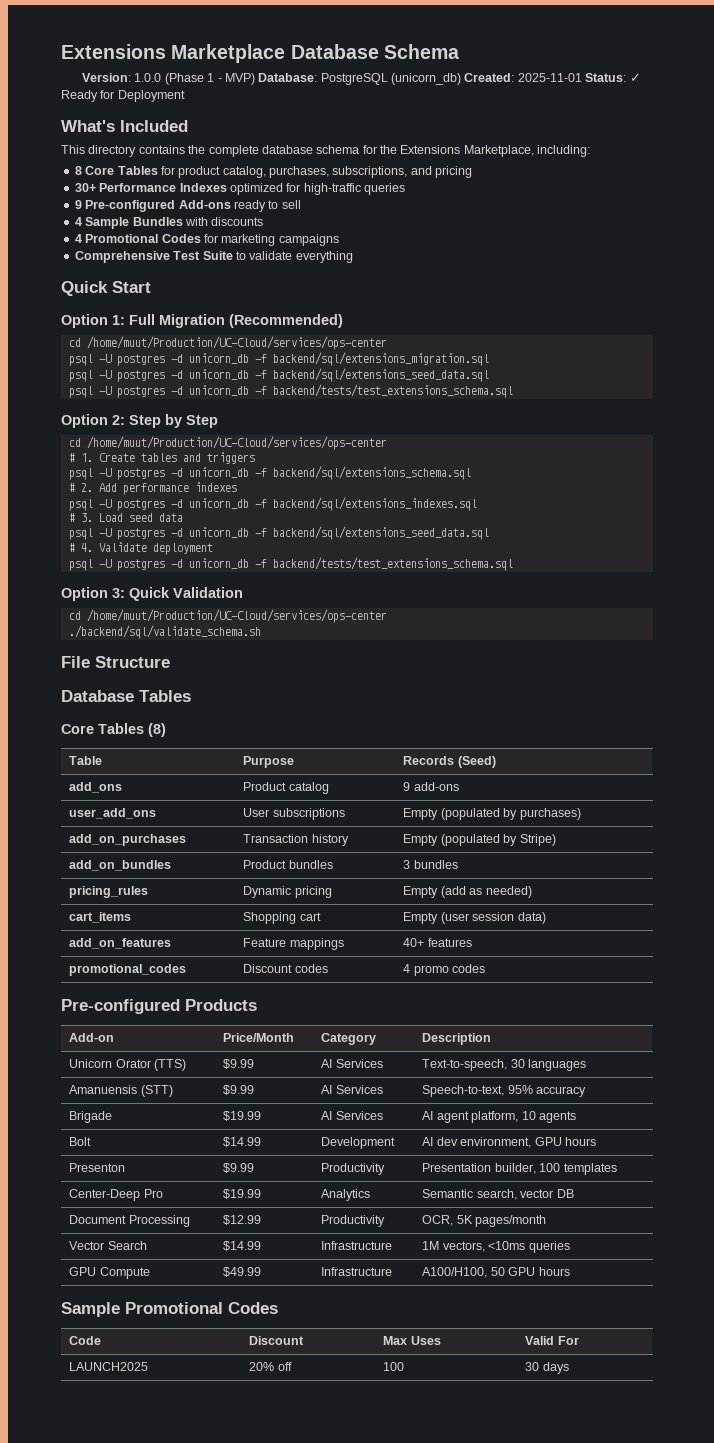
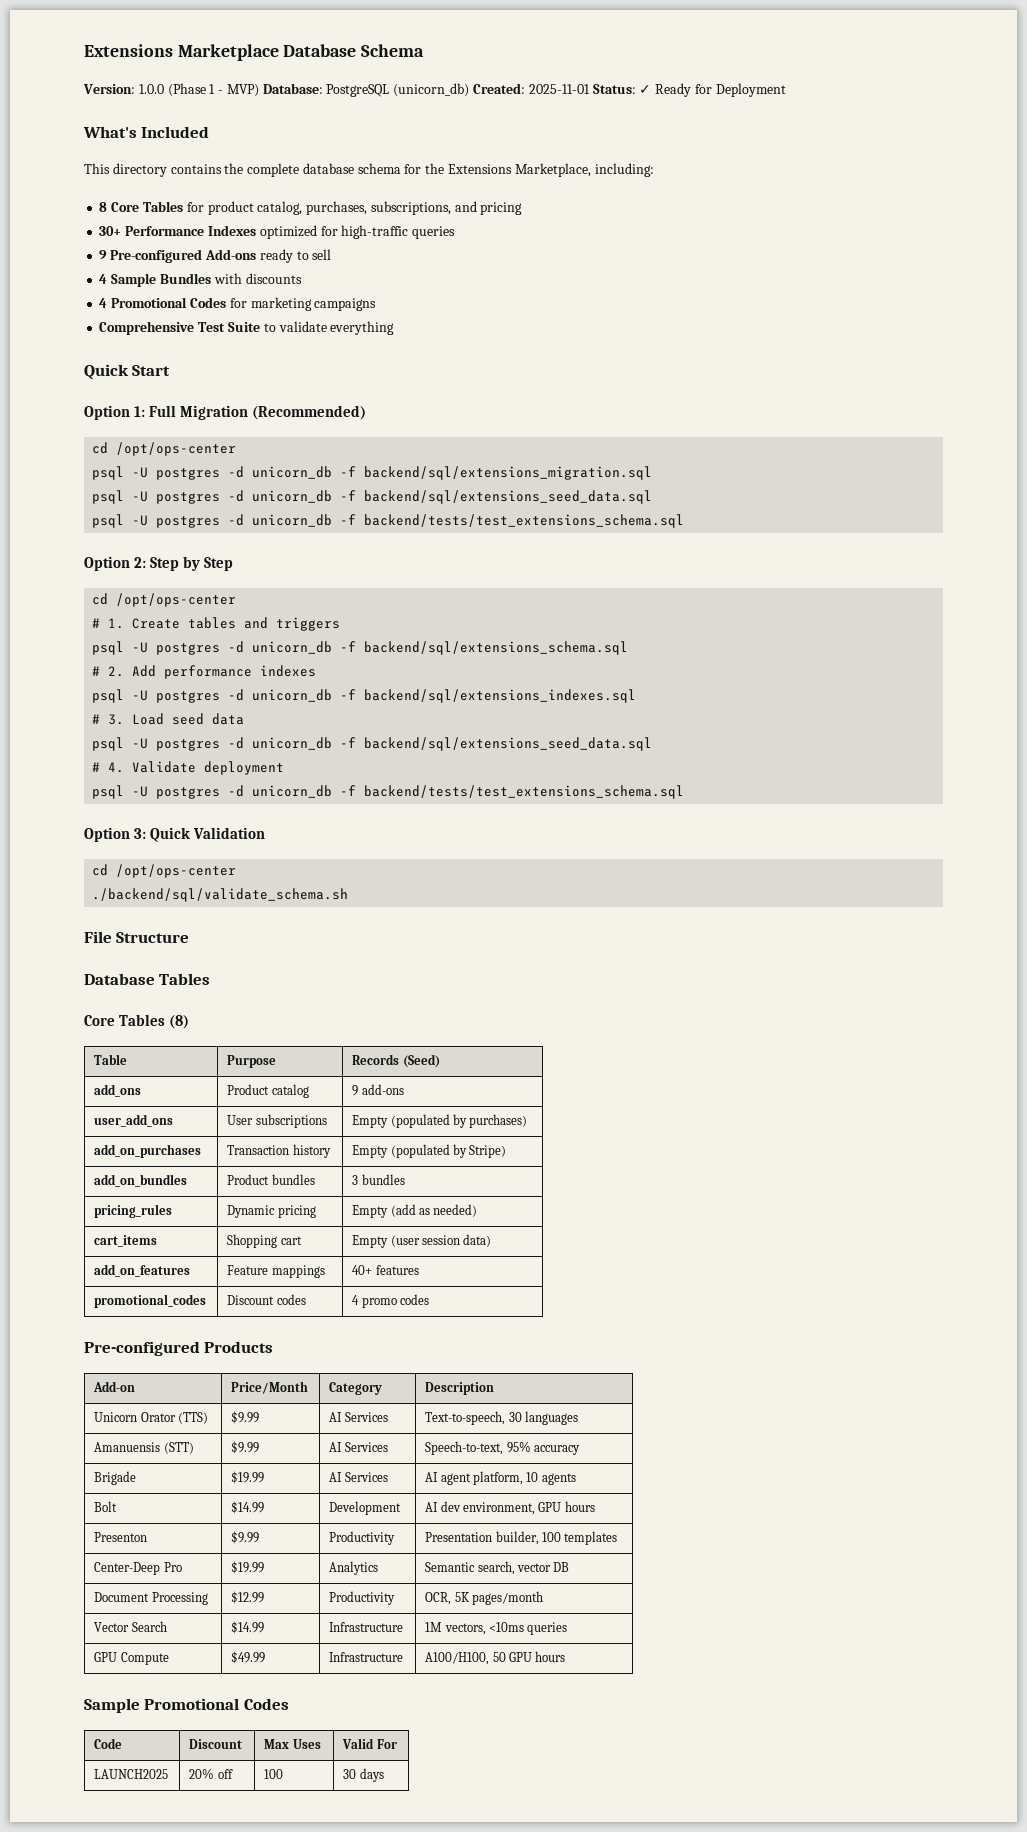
  Option 1: Full Migration (Recommended)
- cd /home/muut/Production/UC-Cloud/services/ops-center
+ cd /opt/ops-center
  Option 2: Step by Step
- cd /home/muut/Production/UC-Cloud/services/ops-center
+ cd /opt/ops-center
  Option 3: Quick Validation
- cd /home/muut/Production/UC-Cloud/services/ops-center
+ cd /opt/ops-center

